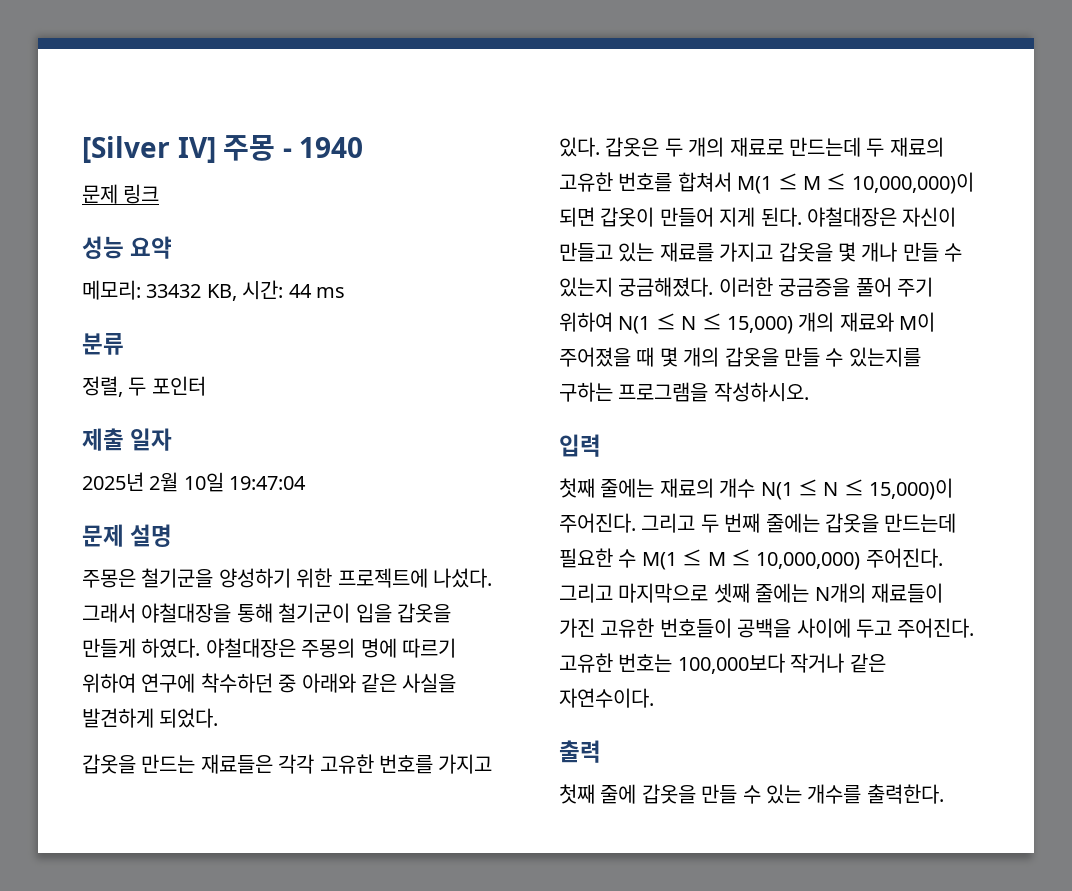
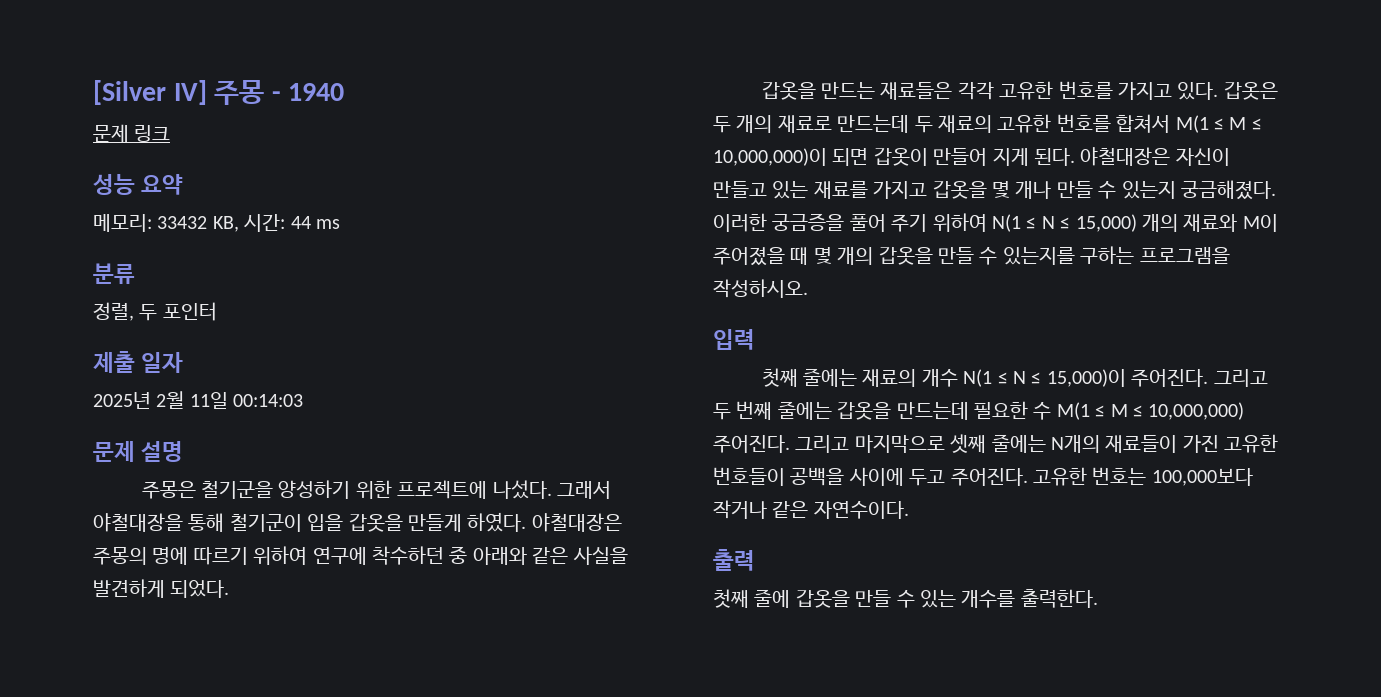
- 2025년 2월 10일 19:47:04
+ 2025년 2월 11일 00:14:03

